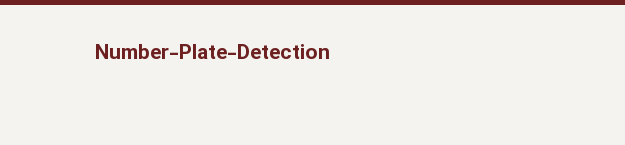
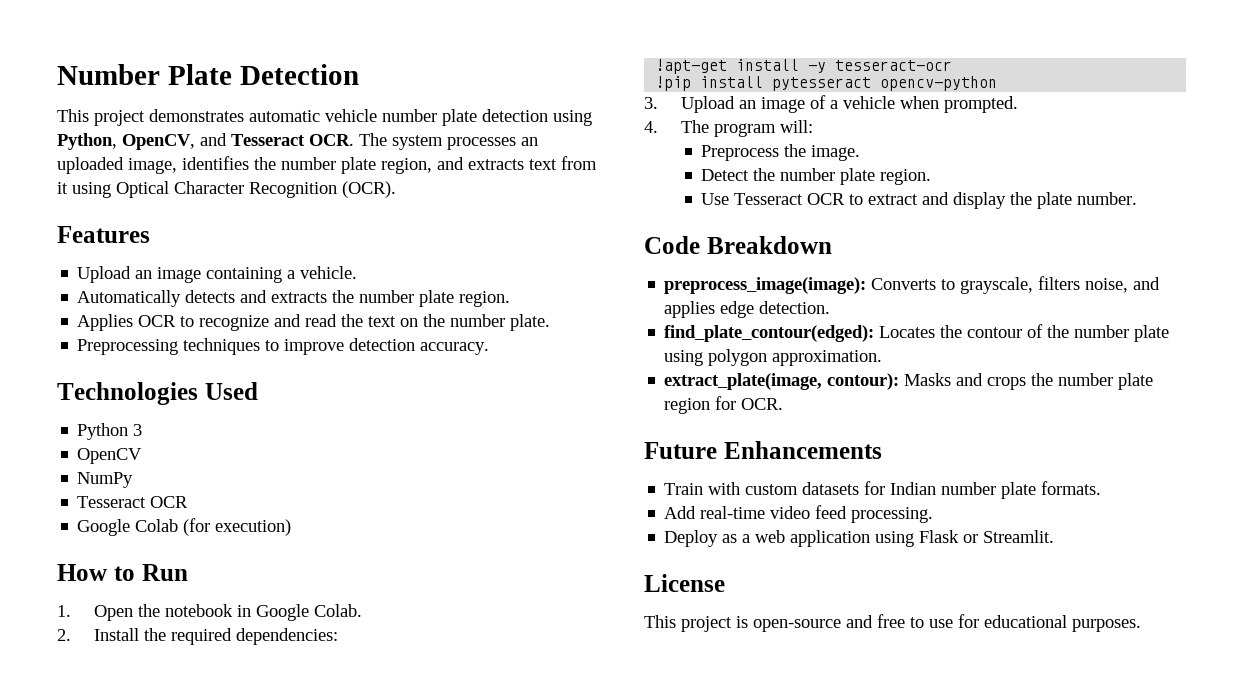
- Number-Plate-Detection
+ Number Plate Detection
+ This project demonstrates automatic vehicle number plate detection using Python, OpenCV, and Tesseract OCR. The system processes an uploaded image, identifies the number plate region, and extracts text from it using Optical Character Recognition (OCR).
+ Features
+ Upload an image containing a vehicle.
+ Automatically detects and extracts the number plate region.
+ Applies OCR to recognize and read the text on the number plate.
+ Preprocessing techniques to improve detection accuracy.
+ Technologies Used
+ Python 3
+ OpenCV
+ NumPy
+ Tesseract OCR
+ Google Colab (for execution)
+ How to Run
+ 1. Open the notebook in Google Colab.
+ 2. Install the required dependencies:
+ !apt-get install -y tesseract-ocr
+ !pip install pytesseract opencv-python
+ 3. Upload an image of a vehicle when prompted.
+ 4. The program will:
+ Preprocess the image.
+ Detect the number plate region.
+ Use Tesseract OCR to extract and display the plate number.
+ Code Breakdown
+ preprocess_image(image): Converts to grayscale, filters noise, and applies edge detection.
+ find_plate_contour(edged): Locates the contour of the number plate using polygon approximation.
+ extract_plate(image, contour): Masks and crops the number plate region for OCR.
+ Future Enhancements
+ Train with custom datasets for Indian number plate formats.
+ Add real-time video feed processing.
+ Deploy as a web application using Flask or Streamlit.
+ License
+ This project is open-source and free to use for educational purposes.

